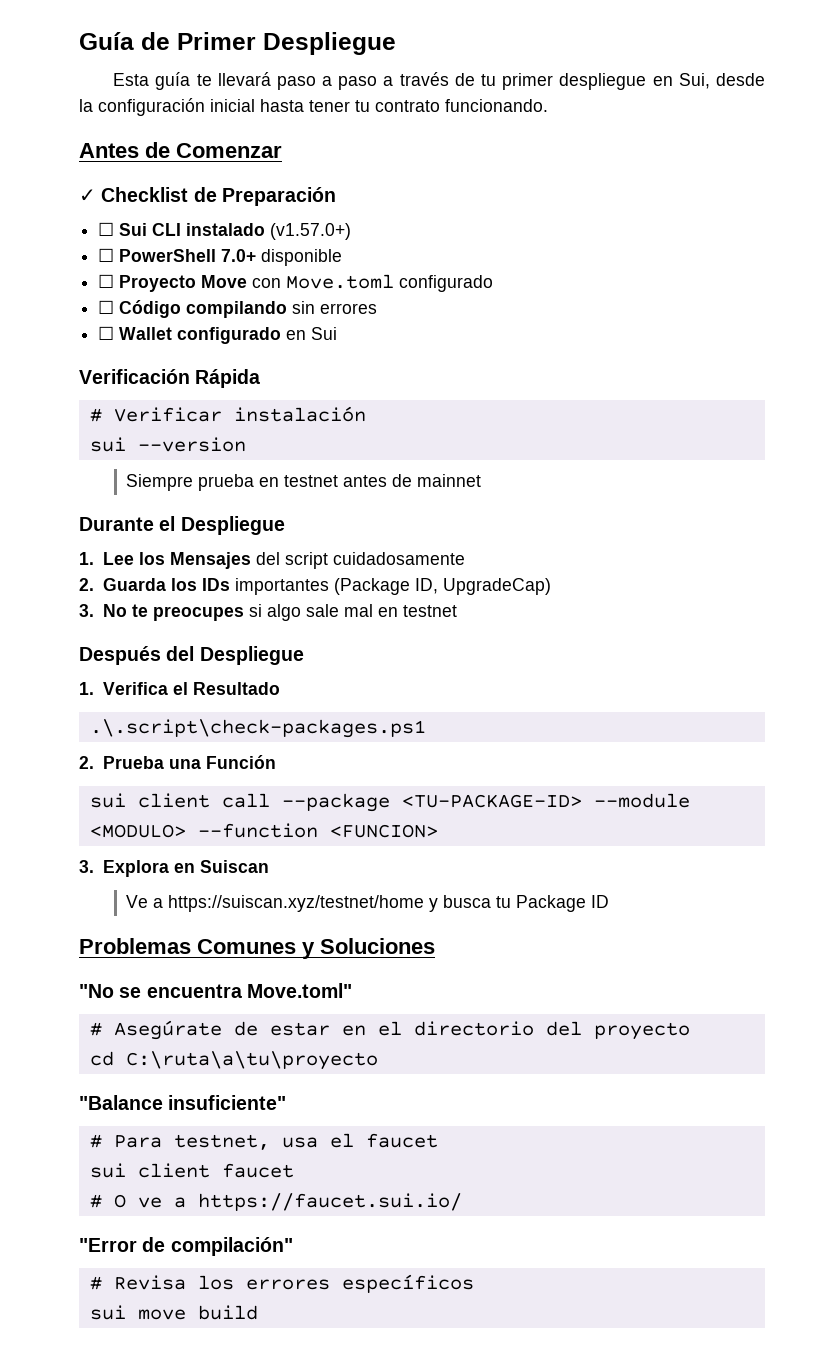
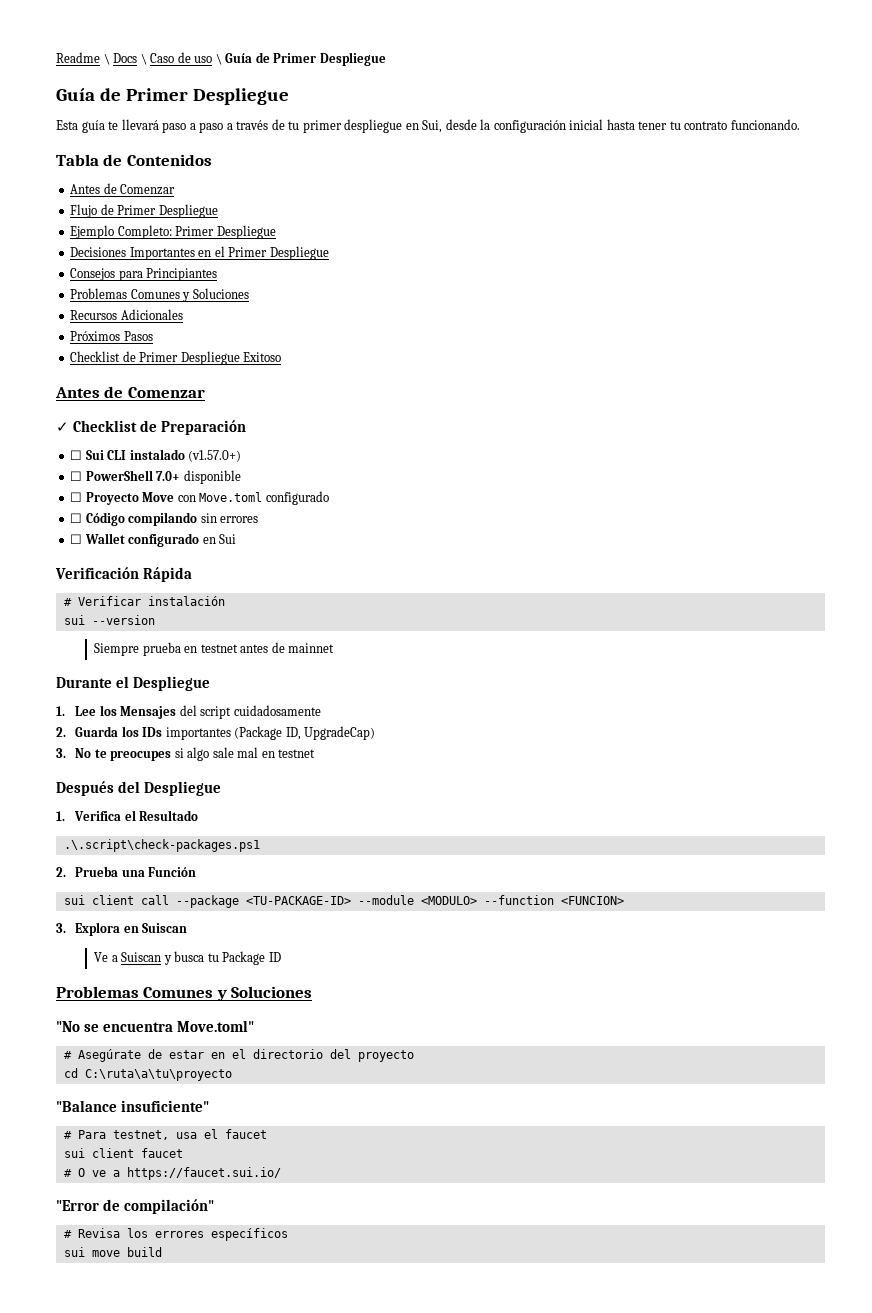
+ Readme \ Docs \ Caso de uso \ Guía de Primer Despliegue
+ Tabla de Contenidos
+ Antes de Comenzar
+ Flujo de Primer Despliegue
+ Ejemplo Completo: Primer Despliegue
+ Decisiones Importantes en el Primer Despliegue
+ Consejos para Principiantes
+ Problemas Comunes y Soluciones
+ Recursos Adicionales
+ Próximos Pasos
+ Checklist de Primer Despliegue Exitoso
- Ve a https://suiscan.xyz/testnet/home y busca tu Package ID
+ Ve a Suiscan y busca tu Package ID

